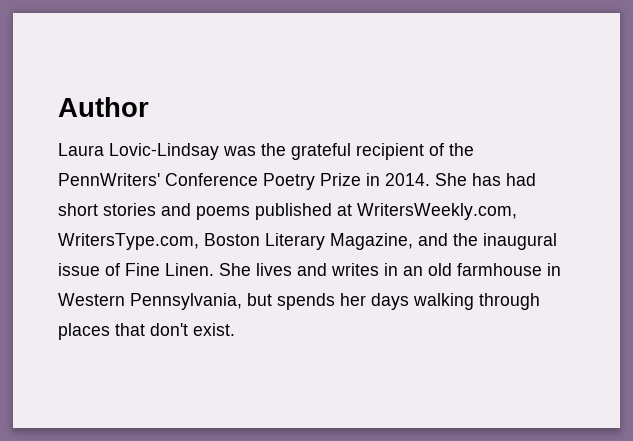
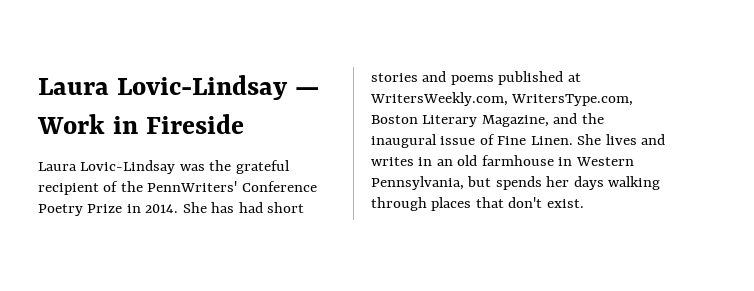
- Author
+ Laura Lovic-Lindsay — Work in Fireside

